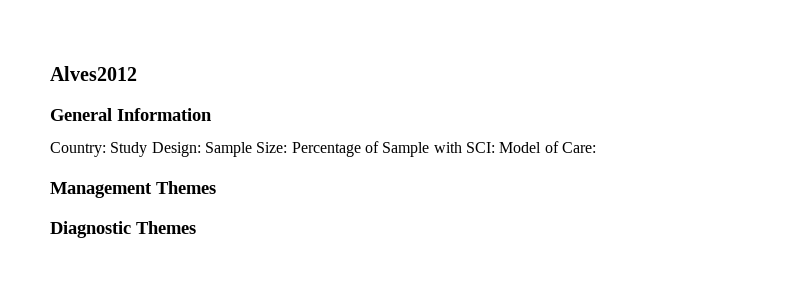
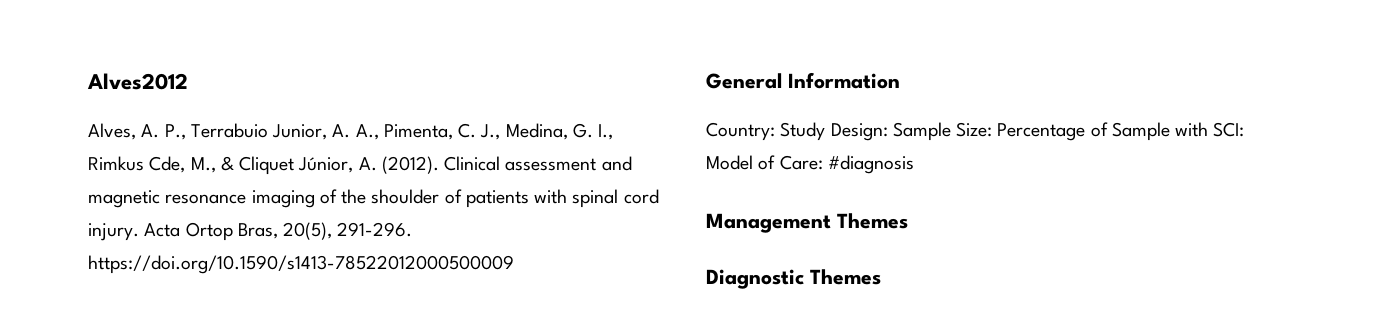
+ Alves, A. P., Terrabuio Junior, A. A., Pimenta, C. J., Medina, G. I., Rimkus Cde, M., & Cliquet Júnior, A. (2012). Clinical assessment and magnetic resonance imaging of the shoulder of patients with spinal cord injury. Acta Ortop Bras, 20(5), 291-296. https://doi.org/10.1590/s1413-78522012000500009
- Country: Study Design: Sample Size: Percentage of Sample with SCI: Model of Care:
+ Country: Study Design: Sample Size: Percentage of Sample with SCI: Model of Care: #diagnosis

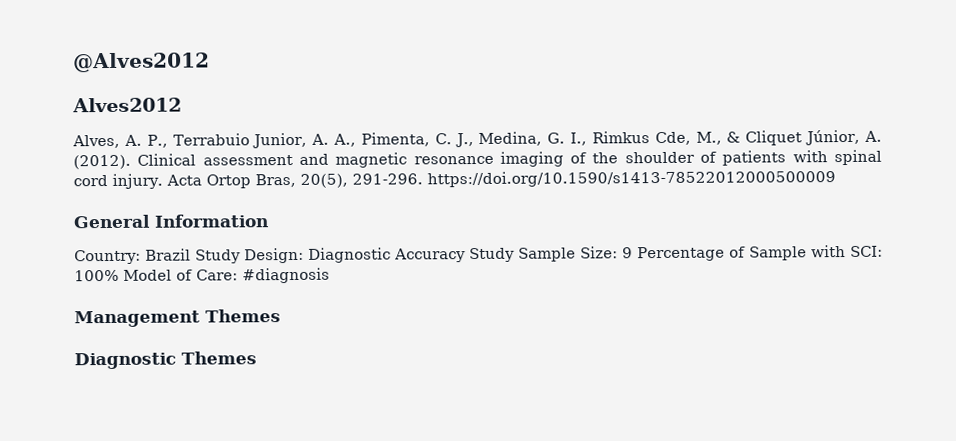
+ @Alves2012
- Country: Study Design: Sample Size: Percentage of Sample with SCI: Model of Care: #diagnosis
+ Country: Brazil Study Design: Diagnostic Accuracy Study Sample Size: 9 Percentage of Sample with SCI: 100% Model of Care: #diagnosis

